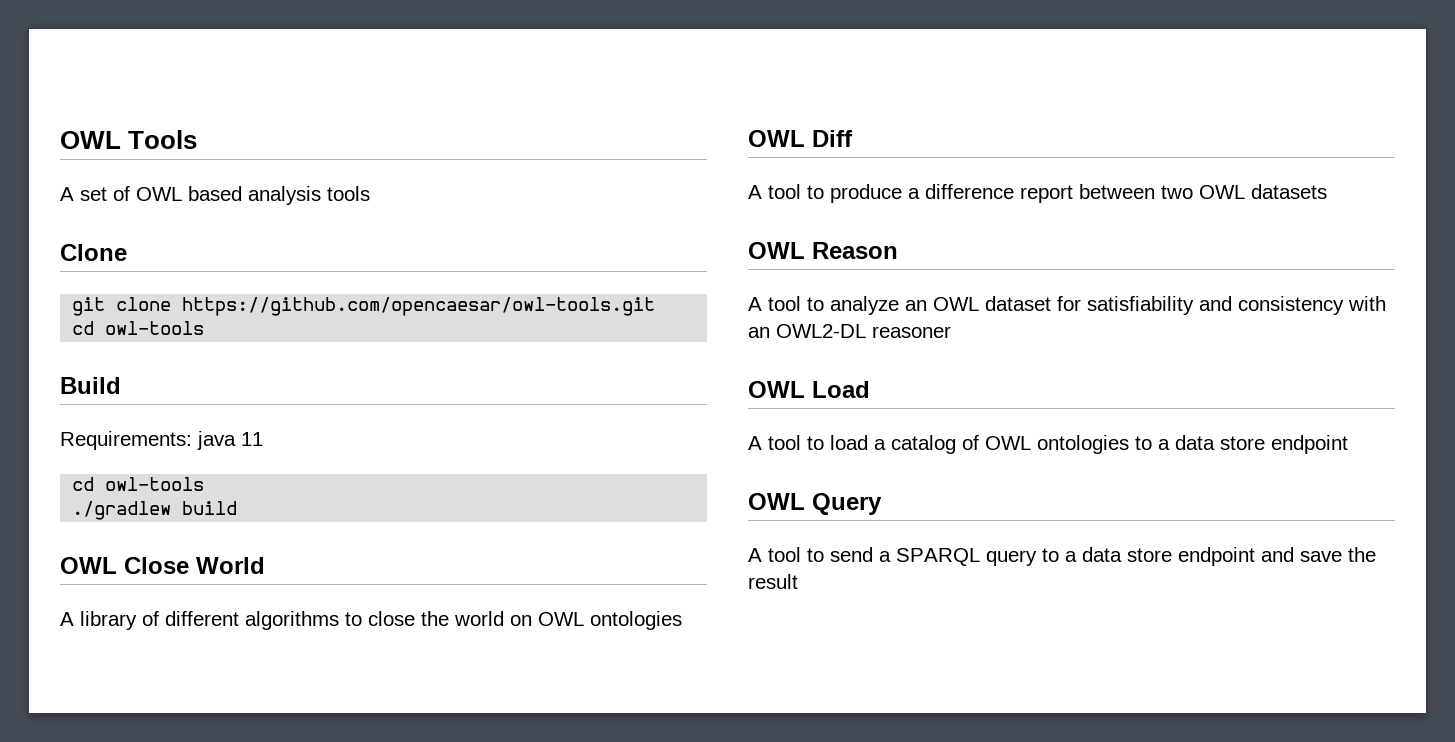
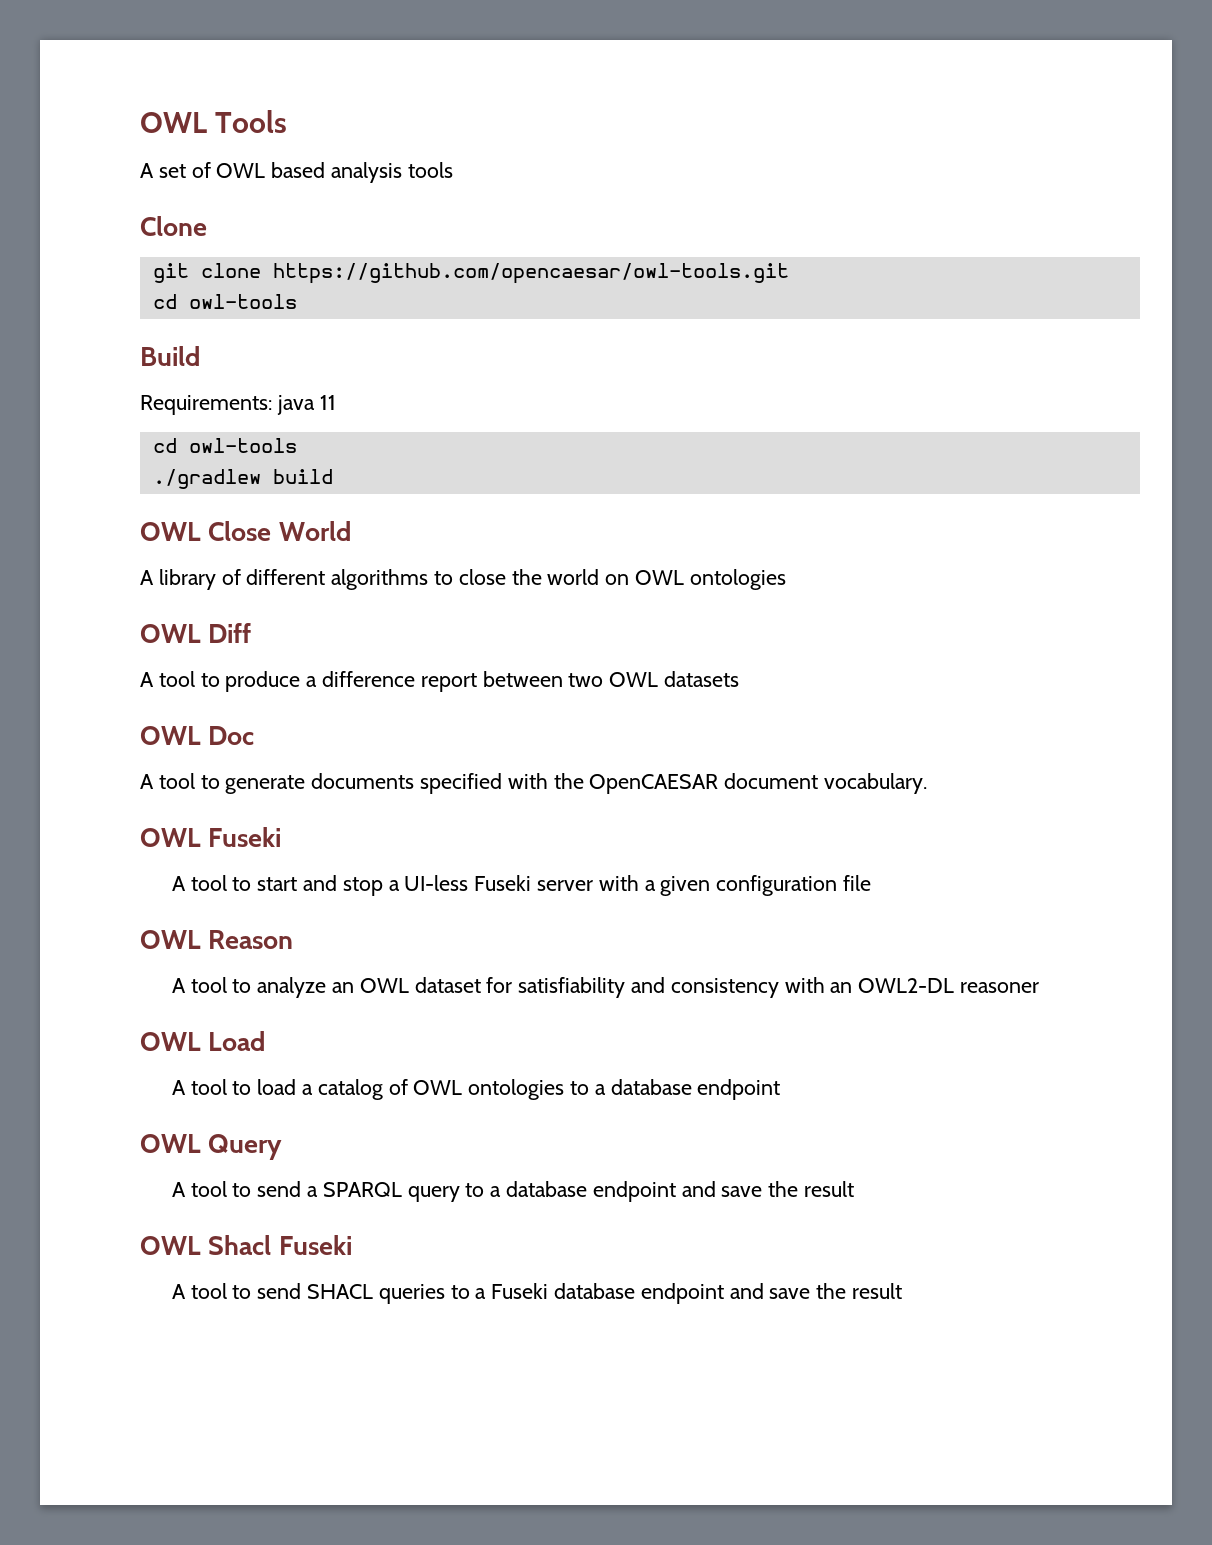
+ OWL Doc
+ A tool to generate documents specified with the OpenCAESAR document vocabulary.
+ OWL Fuseki
+ A tool to start and stop a UI-less Fuseki server with a given configuration file
- A tool to load a catalog of OWL ontologies to a data store endpoint
+ A tool to load a catalog of OWL ontologies to a database endpoint
- A tool to send a SPARQL query to a data store endpoint and save the result
+ A tool to send a SPARQL query to a database endpoint and save the result
+ OWL Shacl Fuseki
+ A tool to send SHACL queries to a Fuseki database endpoint and save the result

